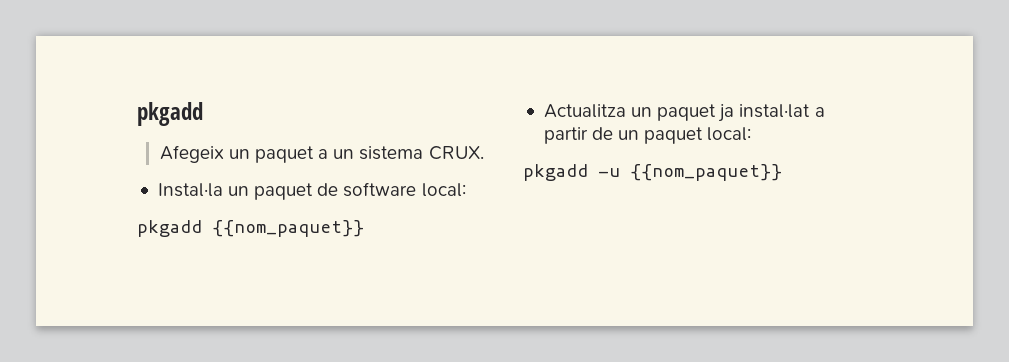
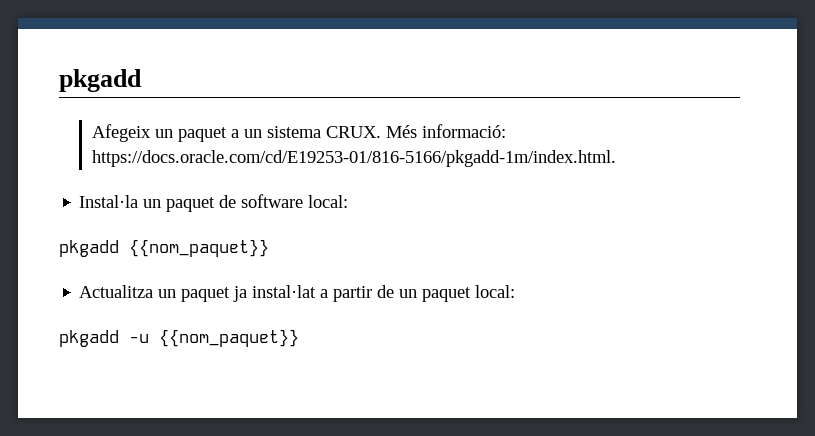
+ Més informació: https://docs.oracle.com/cd/E19253-01/816-5166/pkgadd-1m/index.html.

